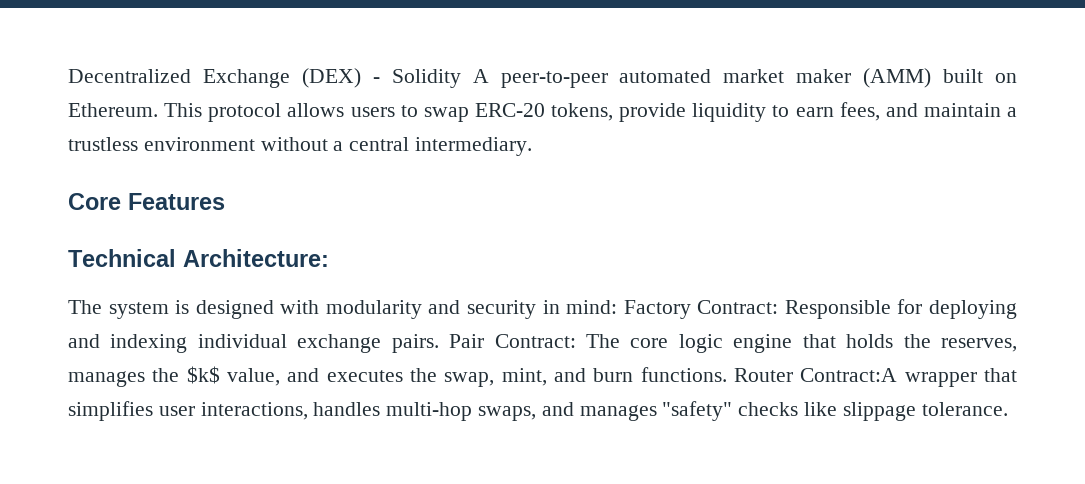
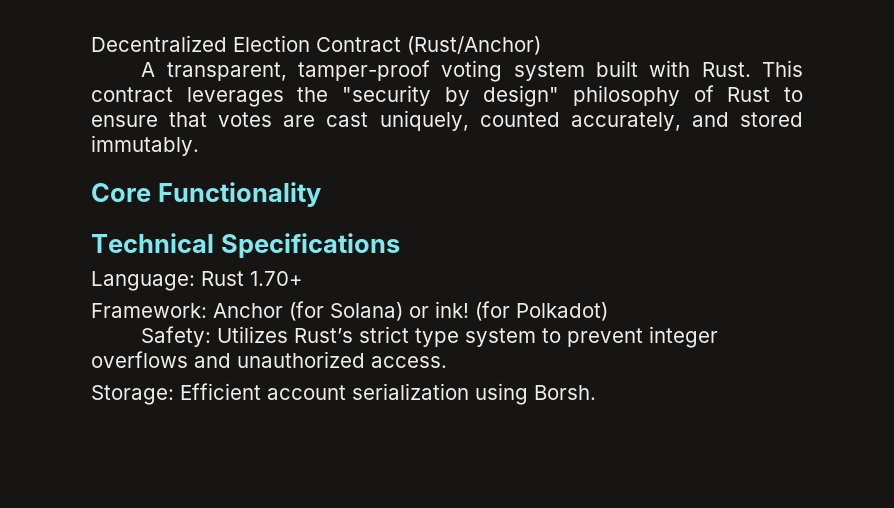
- Decentralized Exchange (DEX) - Solidity A peer-to-peer automated market maker (AMM) built on Ethereum. This protocol allows users to swap ERC-20 tokens, provide liquidity to earn fees, and maintain a trustless environment without a central intermediary.
+ Decentralized Election Contract (Rust/Anchor)
+ A transparent, tamper-proof voting system built with Rust. This contract leverages the "security by design" philosophy of Rust to ensure that votes are cast uniquely, counted accurately, and stored immutably.
- Core Features
+ Core Functionality
- Technical Architecture:
- The system is designed with modularity and security in mind: Factory Contract: Responsible for deploying and indexing individual exchange pairs. Pair Contract: The core logic engine that holds the reserves, manages the $k$ value, and executes the swap, mint, and burn functions. Router Contract:A wrapper that simplifies user interactions, handles multi-hop swaps, and manages "safety" checks like slippage tolerance.
+ Technical Specifications
+ Language: Rust 1.70+
+ Framework: Anchor (for Solana) or ink! (for Polkadot)
+ Safety: Utilizes Rust’s strict type system to prevent integer overflows and unauthorized access.
+ Storage: Efficient account serialization using Borsh.

